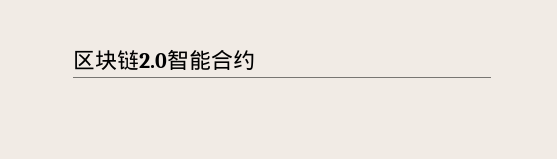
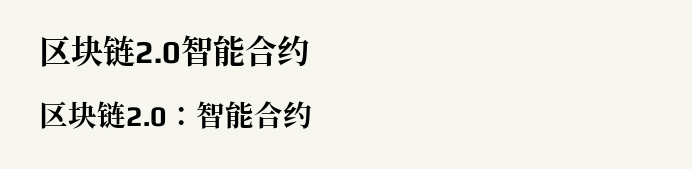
+ 区块链2.0：智能合约

